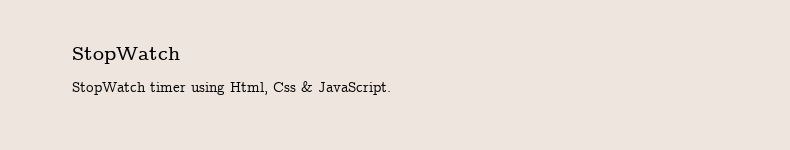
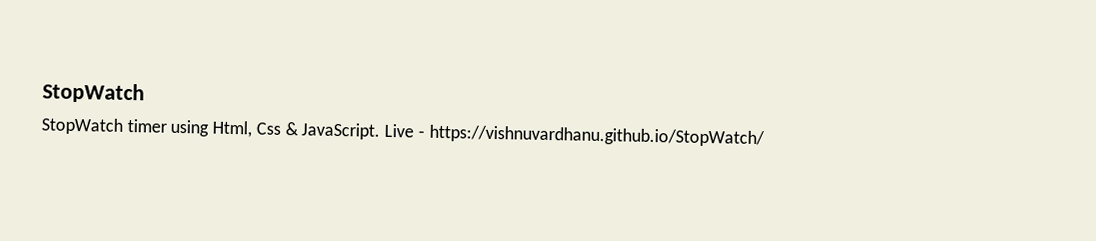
+ Live - https://vishnuvardhanu.github.io/StopWatch/

